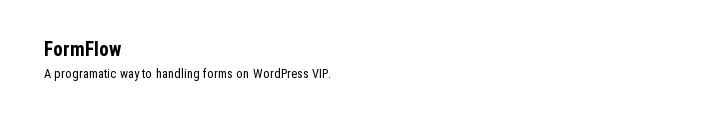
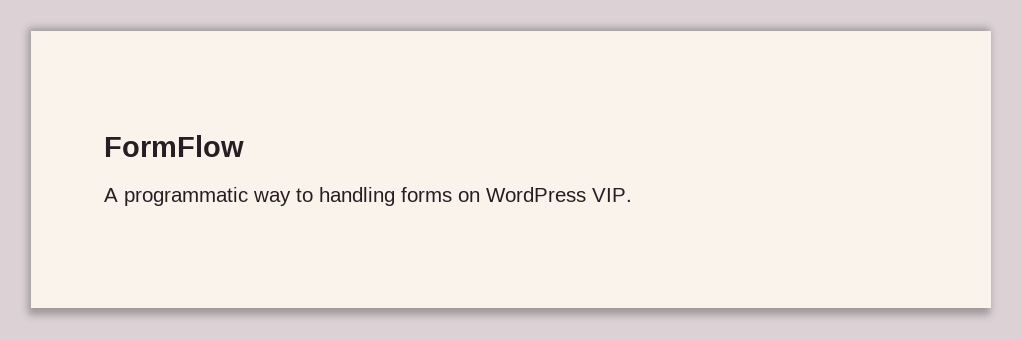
- A programatic way to handling forms on WordPress VIP.
+ A programmatic way to handling forms on WordPress VIP.

